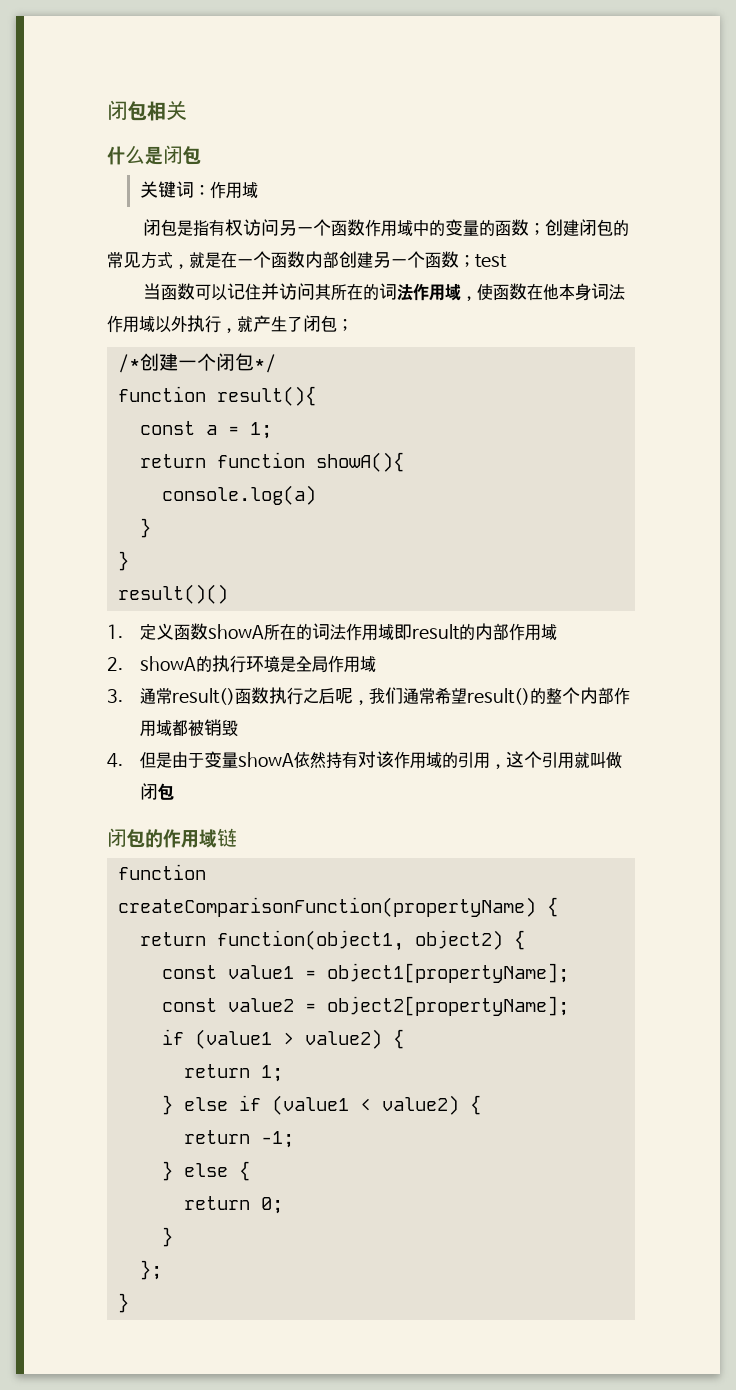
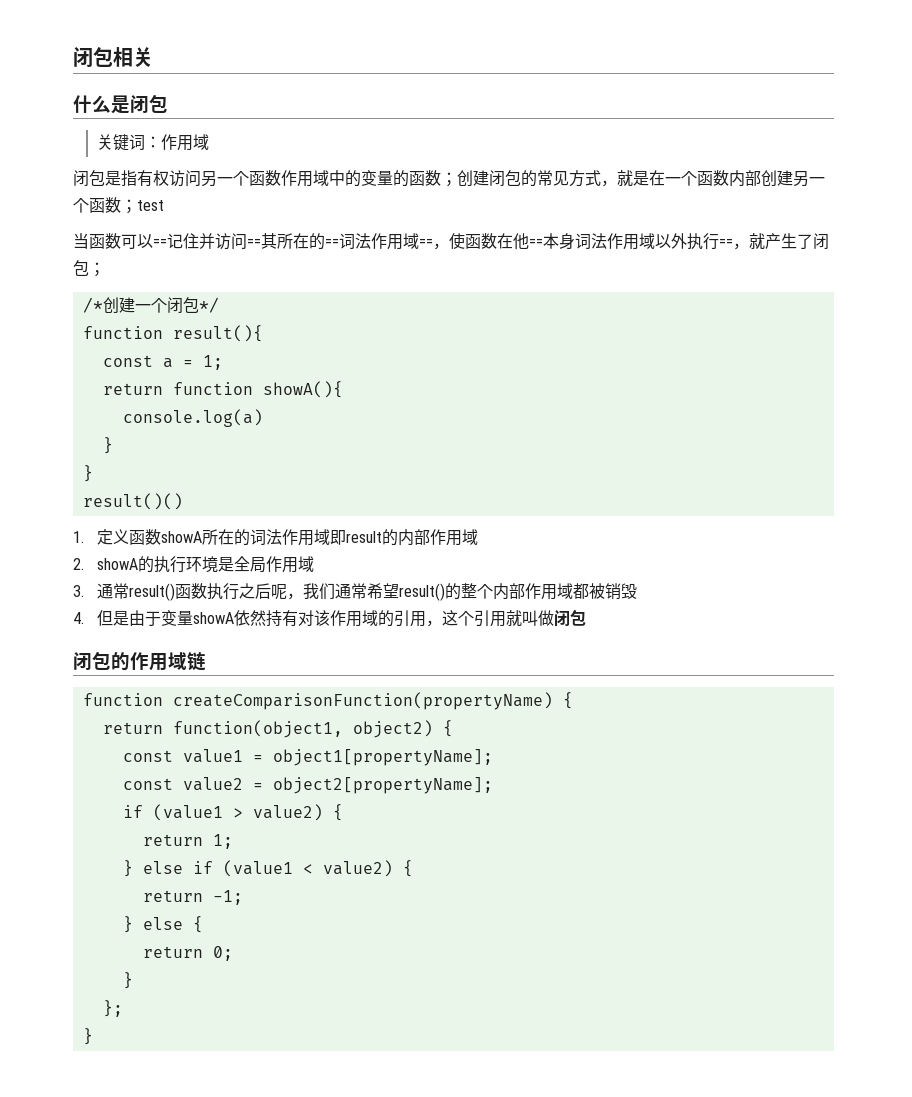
- 当函数可以记住并访问其所在的词法作用域，使函数在他本身词法作用域以外执行，就产生了闭包；
+ 当函数可以==记住并访问==其所在的==词法作用域==，使函数在他==本身词法作用域以外执行==，就产生了闭包；

